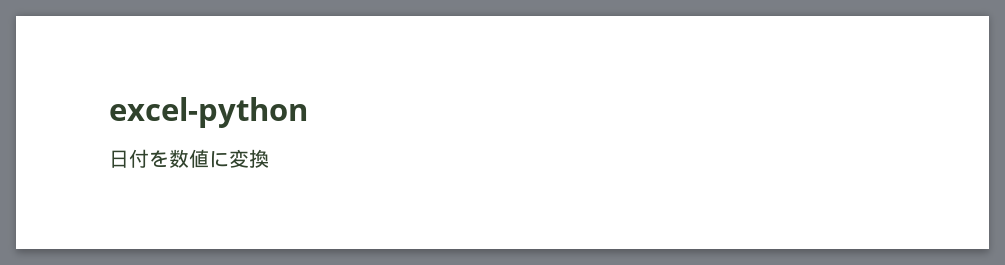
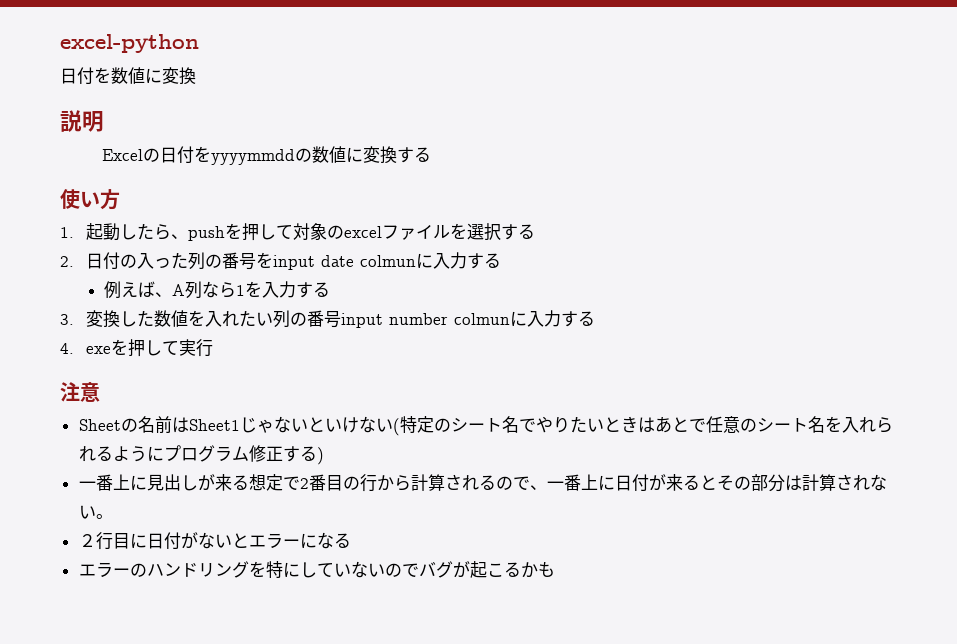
+ 説明
+ Excelの日付をyyyymmddの数値に変換する
+ 使い方
+ 1.起動したら、pushを押して対象のexcelファイルを選択する
+ 2.日付の入った列の番号をinput date colmunに入力する
+ 例えば、A列なら1を入力する
+ 3.変換した数値を入れたい列の番号input number colmunに入力する
+ 4. exeを押して実行
+ 注意
+ Sheetの名前はSheet1じゃないといけない(特定のシート名でやりたいときはあとで任意のシート名を入れられるようにプログラム修正する)
+ 一番上に見出しが来る想定で2番目の行から計算されるので、一番上に日付が来るとその部分は計算されない。
+ ２行目に日付がないとエラーになる
+ エラーのハンドリングを特にしていないのでバグが起こるかも

